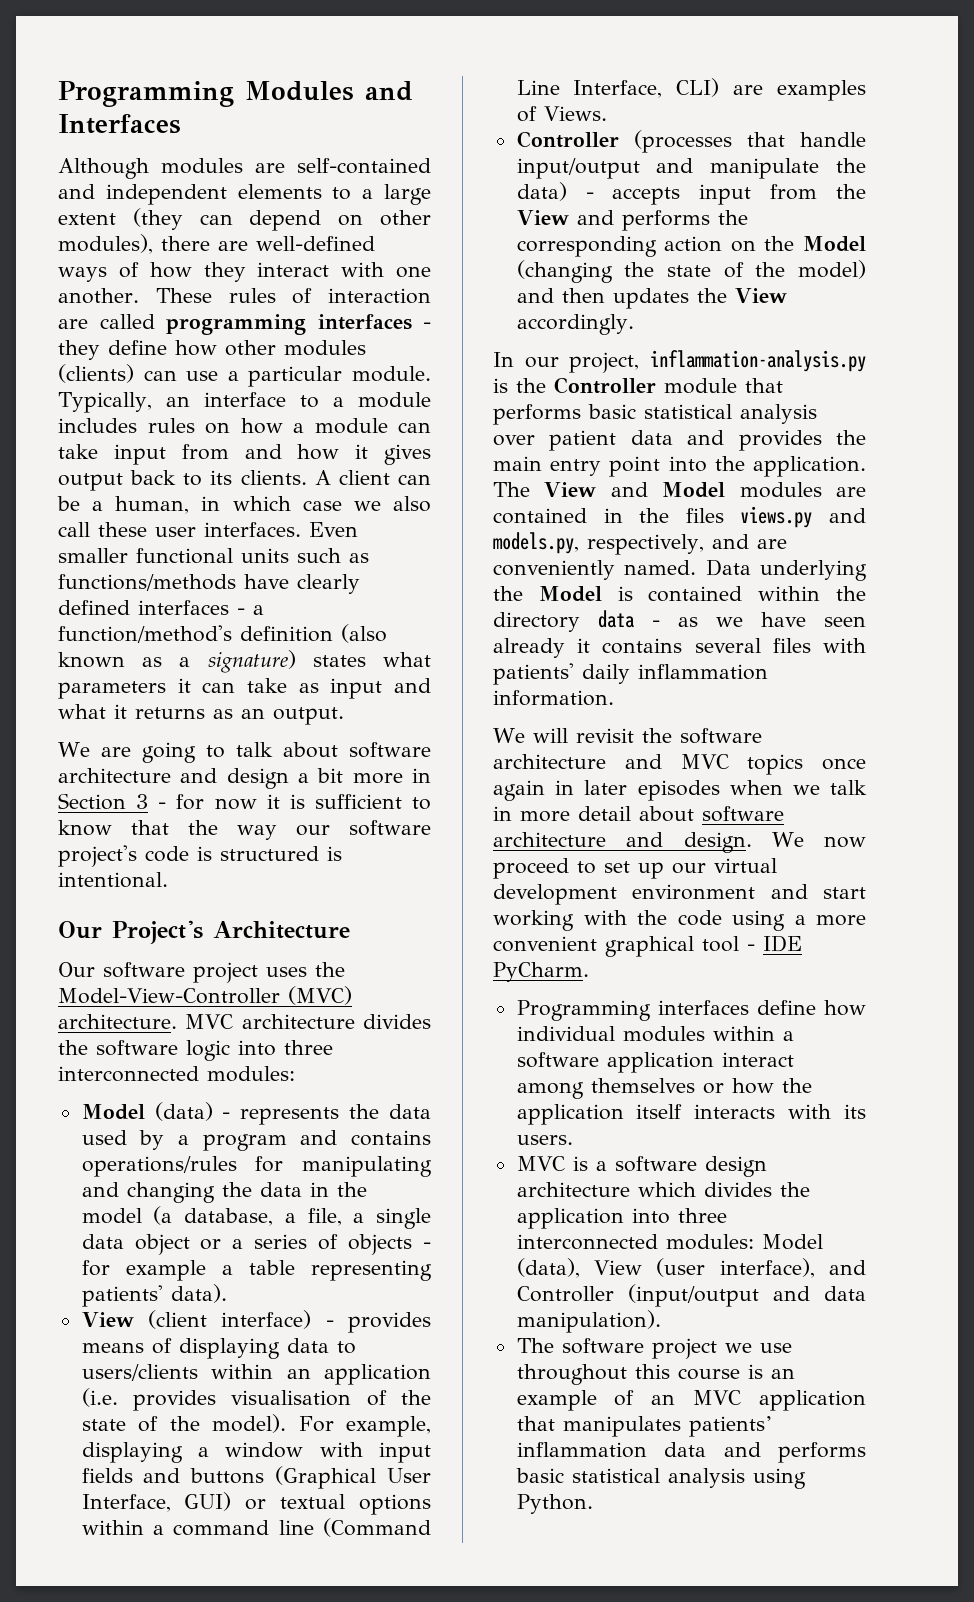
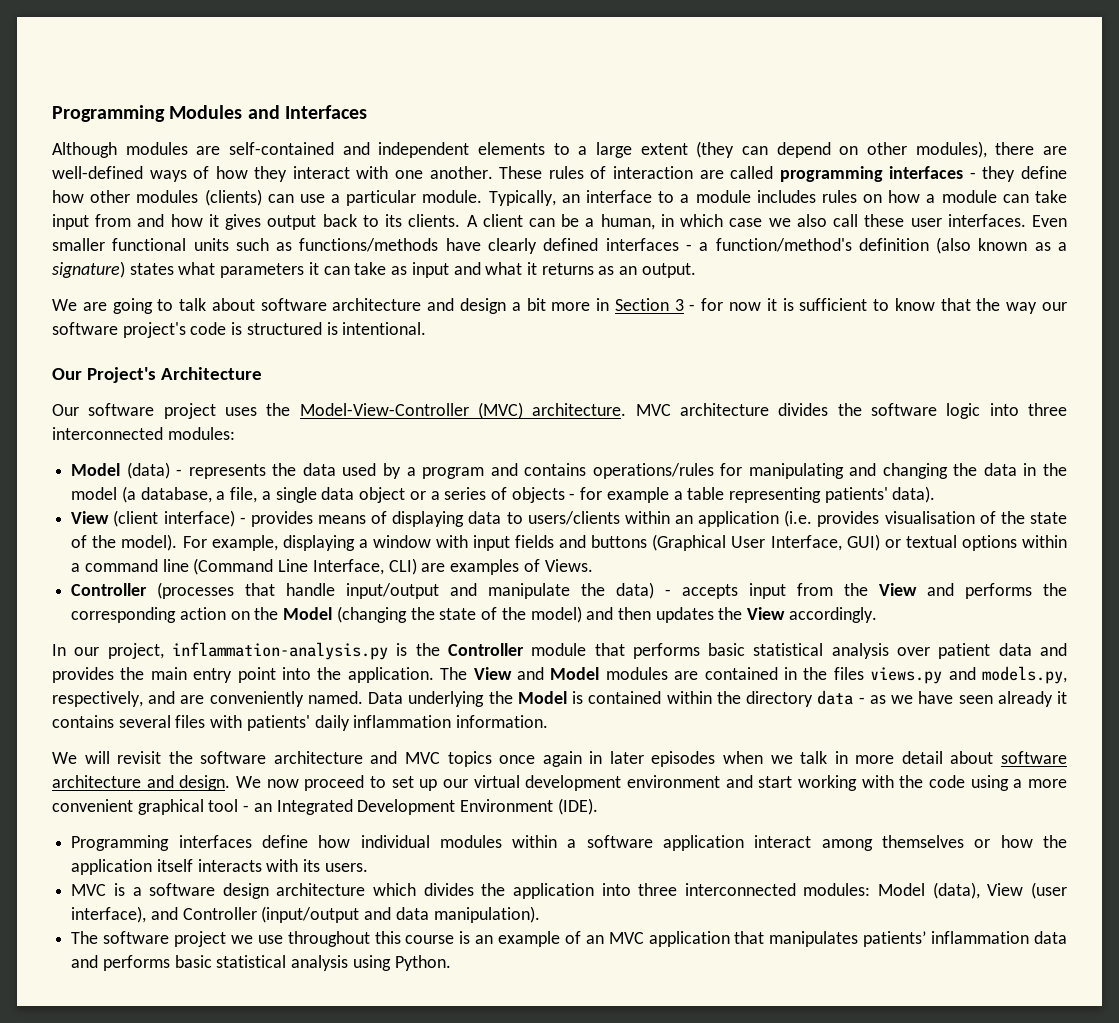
- We now proceed to set up our virtual development environment and start working with the code using a more convenient graphical tool - IDE PyCharm.
+ We now proceed to set up our virtual development environment and start working with the code using a more convenient graphical tool - an Integrated Development Environment (IDE).

